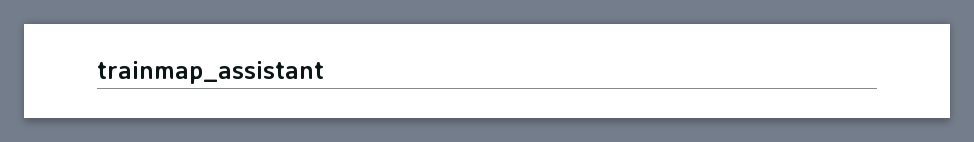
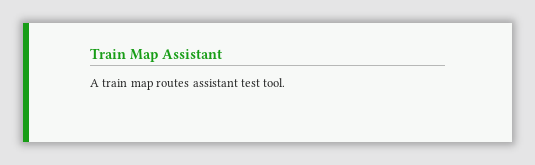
- trainmap_assistant
+ Train Map Assistant
+ A train map routes assistant test tool.

